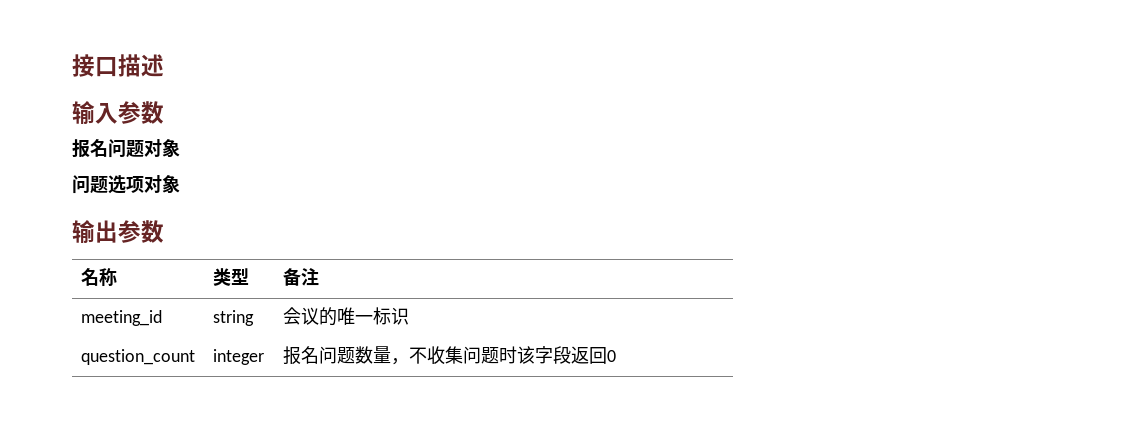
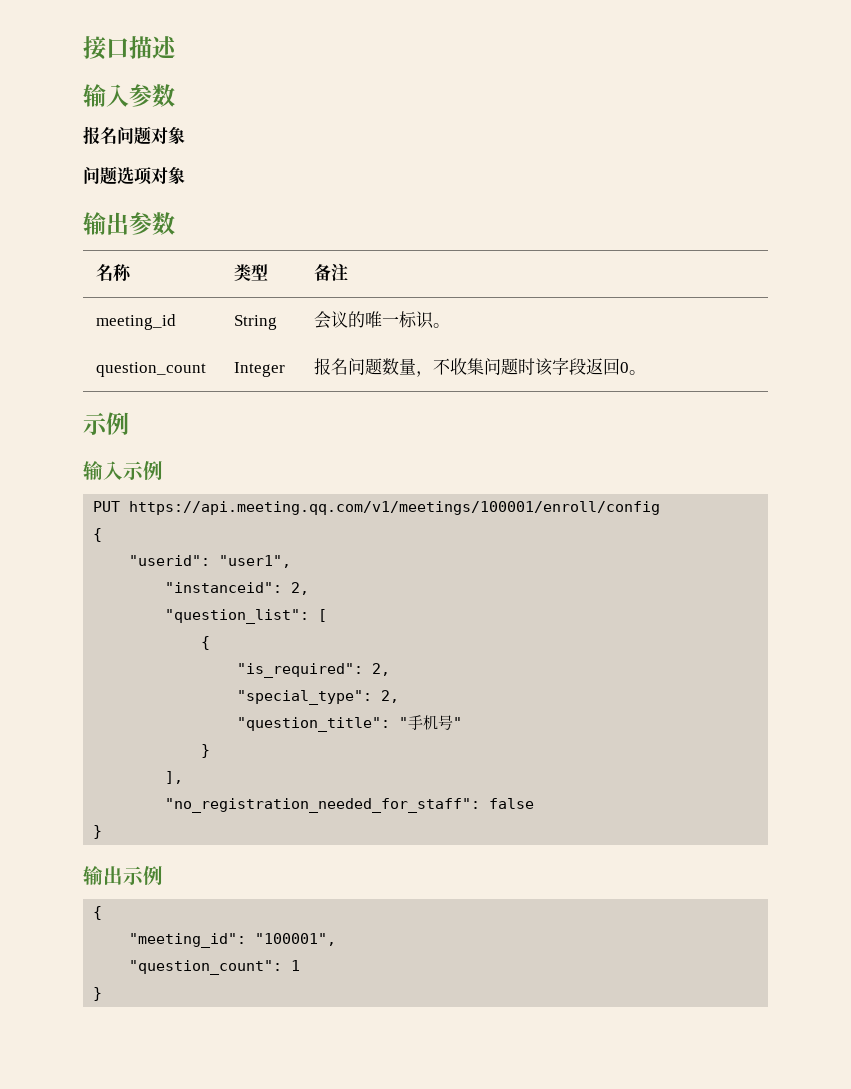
- meeting_id | string | 会议的唯一标识
+ meeting_id | String | 会议的唯一标识。
- question_count | integer | 报名问题数量，不收集问题时该字段返回0
+ question_count | Integer | 报名问题数量，不收集问题时该字段返回0。
+ 示例
+ 输入示例
+ PUT https://api.meeting.qq.com/v1/meetings/100001/enroll/config
+ {
+ "userid": "user1",
+ "instanceid": 2,
+ "question_list": [
+ {
+ "is_required": 2,
+ "special_type": 2,
+ "question_title": "手机号"
+ }
+ ],
+ "no_registration_needed_for_staff": false
+ }
+ 输出示例
+ {
+ "meeting_id": "100001",
+ "question_count": 1
+ }

